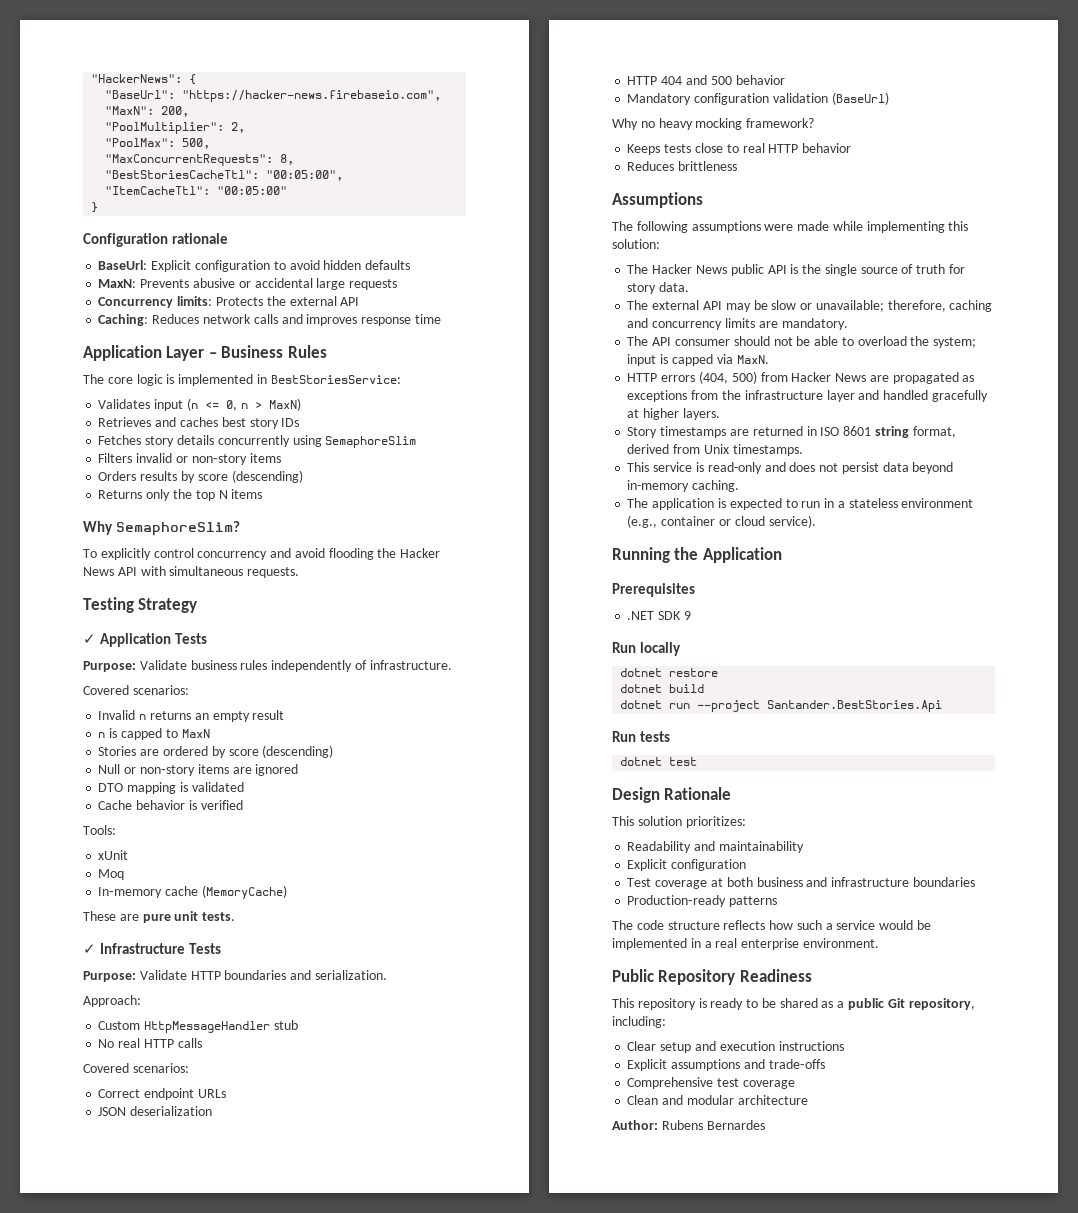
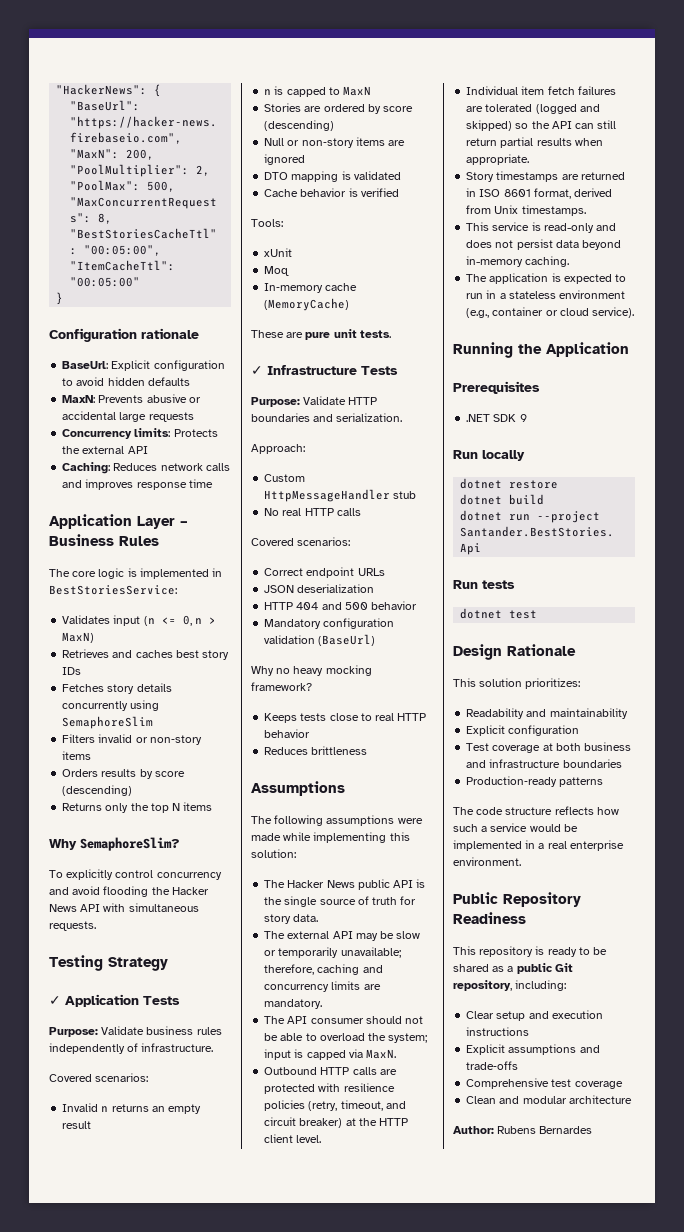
- The external API may be slow or unavailable; therefore, caching and concurrency limits are mandatory.
+ The external API may be slow or temporarily unavailable; therefore, caching and concurrency limits are mandatory.
- HTTP errors (404, 500) from Hacker News are propagated as exceptions from the infrastructure layer and handled gracefully at higher layers.
+ Outbound HTTP calls are protected with resilience policies (retry, timeout, and circuit breaker) at the HTTP client level.
+ Individual item fetch failures are tolerated (logged and skipped) so the API can still return partial results when appropriate.
- Story timestamps are returned in ISO 8601 string format, derived from Unix timestamps.
+ Story timestamps are returned in ISO 8601 format, derived from Unix timestamps.

